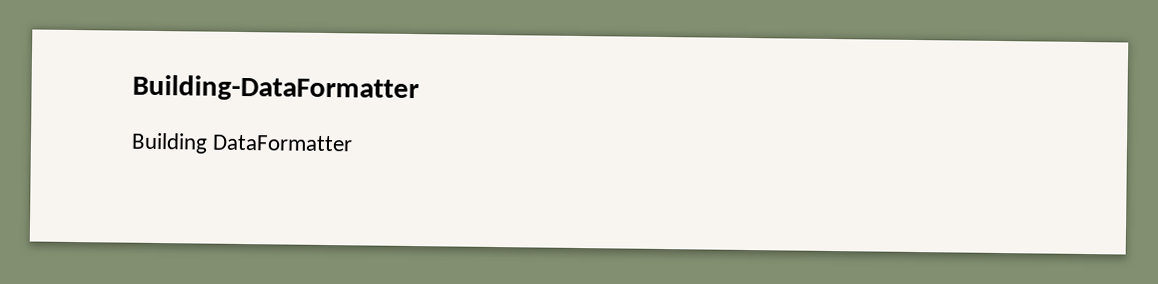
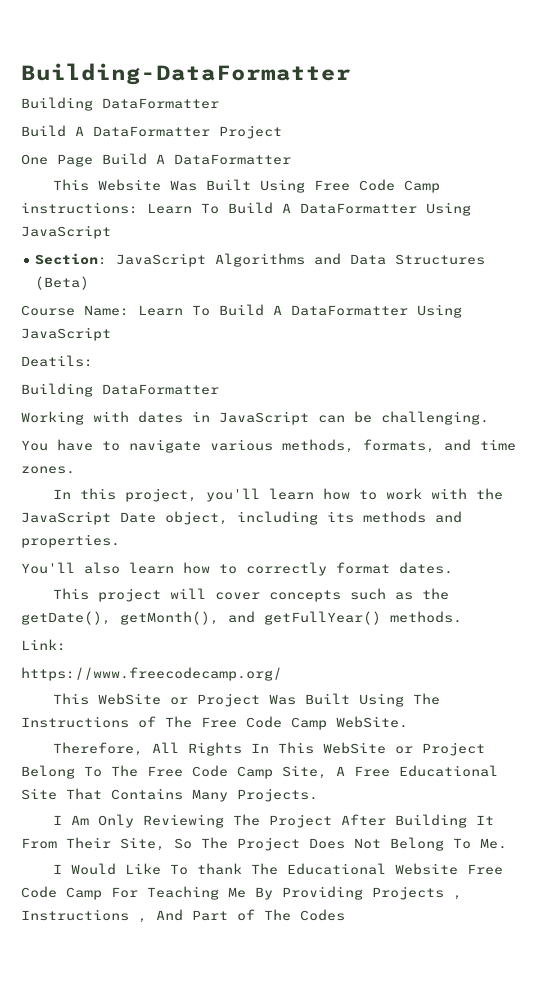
+ Build A DataFormatter Project
+ One Page Build A DataFormatter
+ This Website Was Built Using Free Code Camp instructions: Learn To Build A DataFormatter Using JavaScript
+ Section: JavaScript Algorithms and Data Structures (Beta)
+ Course Name: Learn To Build A DataFormatter Using JavaScript
+ Deatils:
+ Building DataFormatter
+ Working with dates in JavaScript can be challenging.
+ You have to navigate various methods, formats, and time zones.
+ In this project, you'll learn how to work with the JavaScript Date object, including its methods and properties.
+ You'll also learn how to correctly format dates.
+ This project will cover concepts such as the getDate(), getMonth(), and getFullYear() methods.
+ Link:
+ https://www.freecodecamp.org/
+ This WebSite or Project Was Built Using The Instructions of The Free Code Camp WebSite.
+ Therefore, All Rights In This WebSite or Project Belong To The Free Code Camp Site, A Free Educational Site That Contains Many Projects.
+ I Am Only Reviewing The Project After Building It From Their Site, So The Project Does Not Belong To Me.
+ I Would Like To thank The Educational Website Free Code Camp For Teaching Me By Providing Projects , Instructions , And Part of The Codes

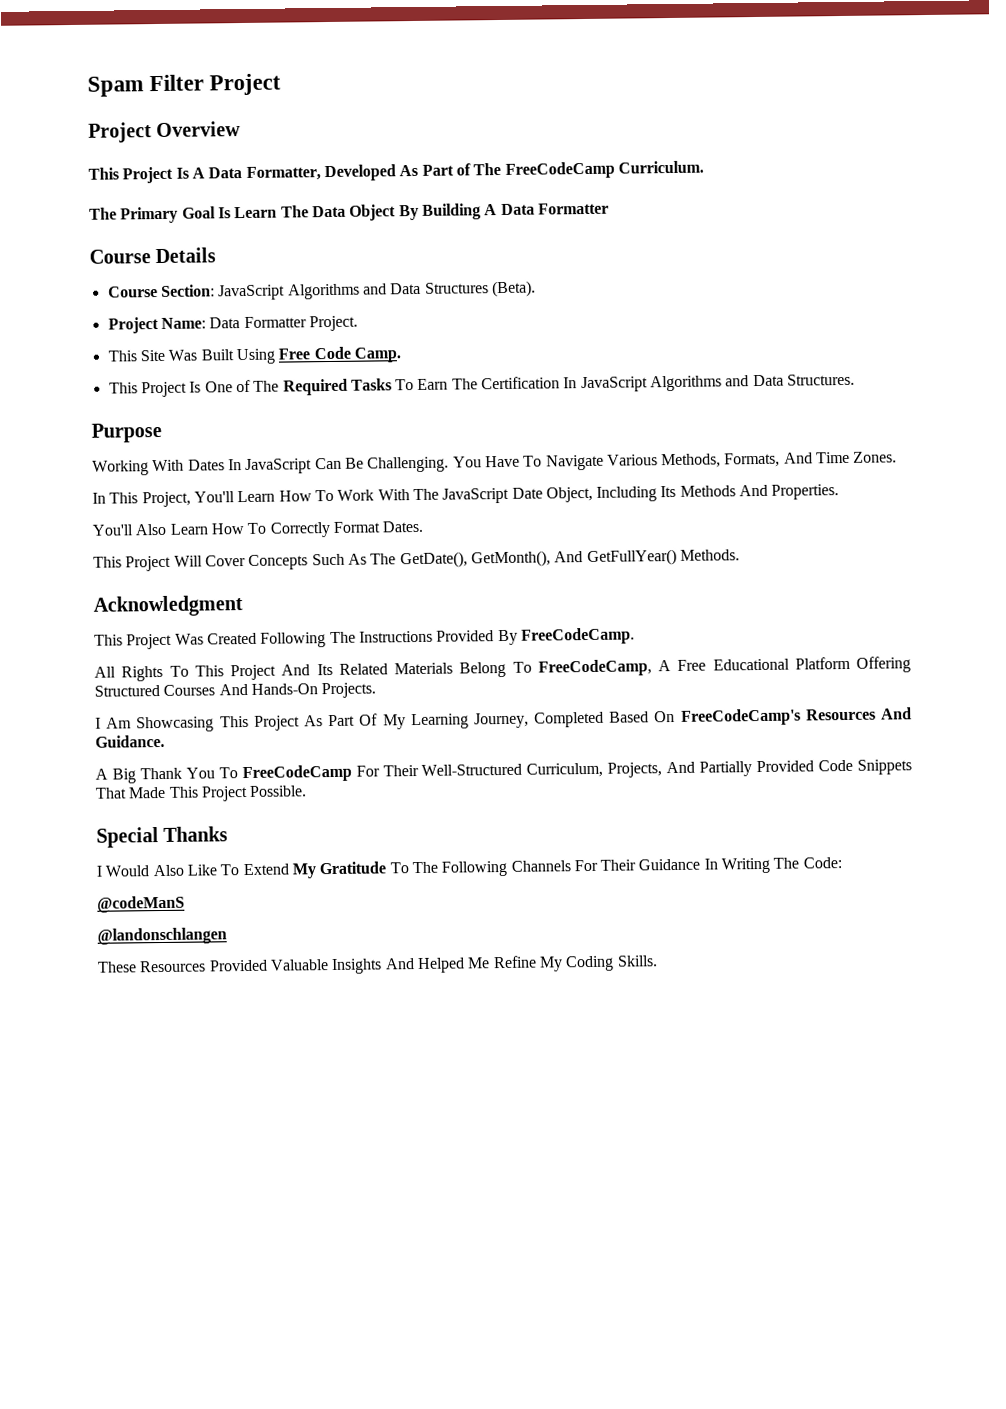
- Building-DataFormatter
- Building DataFormatter
- Build A DataFormatter Project
- One Page Build A DataFormatter
- This Website Was Built Using Free Code Camp instructions: Learn To Build A DataFormatter Using JavaScript
- Section: JavaScript Algorithms and Data Structures (Beta)
- Course Name: Learn To Build A DataFormatter Using JavaScript
- Deatils:
- Building DataFormatter
- Working with dates in JavaScript can be challenging.
- You have to navigate various methods, formats, and time zones.
- In this project, you'll learn how to work with the JavaScript Date object, including its methods and properties.
- You'll also learn how to correctly format dates.
- This project will cover concepts such as the getDate(), getMonth(), and getFullYear() methods.
- Link:
- https://www.freecodecamp.org/
- This WebSite or Project Was Built Using The Instructions of The Free Code Camp WebSite.
- Therefore, All Rights In This WebSite or Project Belong To The Free Code Camp Site, A Free Educational Site That Contains Many Projects.
- I Am Only Reviewing The Project After Building It From Their Site, So The Project Does Not Belong To Me.
+ Spam Filter Project
+ Project Overview
+ This Project Is A Data Formatter, Developed As Part of The FreeCodeCamp Curriculum.
+ The Primary Goal Is Learn The Data Object By Building A Data Formatter
+ Course Details
+ Course Section: JavaScript Algorithms and Data Structures (Beta).
+ Project Name: Data Formatter Project.
+ This Site Was Built Using Free Code Camp.
+ This Project Is One of The Required Tasks To Earn The Certification In JavaScript Algorithms and Data Structures.
+ Purpose
+ Working With Dates In JavaScript Can Be Challenging. You Have To Navigate Various Methods, Formats, And Time Zones.
+ In This Project, You'll Learn How To Work With The JavaScript Date Object, Including Its Methods And Properties.
+ You'll Also Learn How To Correctly Format Dates.
+ This Project Will Cover Concepts Such As The GetDate(), GetMonth(), And GetFullYear() Methods.
+ Acknowledgment
+ This Project Was Created Following The Instructions Provided By FreeCodeCamp.
+ All Rights To This Project And Its Related Materials Belong To FreeCodeCamp, A Free Educational Platform Offering Structured Courses And Hands-On Projects.
+ I Am Showcasing This Project As Part Of My Learning Journey, Completed Based On FreeCodeCamp's Resources And Guidance.
+ A Big Thank You To FreeCodeCamp For Their Well-Structured Curriculum, Projects, And Partially Provided Code Snippets That Made This Project Possible.
+ Special Thanks
- I Would Like To thank The Educational Website Free Code Camp For Teaching Me By Providing Projects , Instructions , And Part of The Codes
+ I Would Also Like To Extend My Gratitude To The Following Channels For Their Guidance In Writing The Code:
+ @codeManS
+ @landonschlangen
+ These Resources Provided Valuable Insights And Helped Me Refine My Coding Skills.

